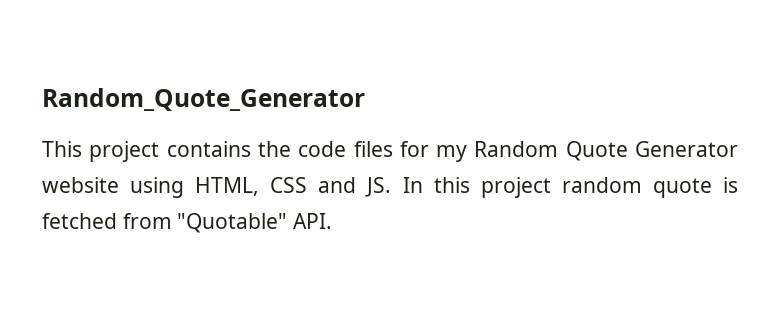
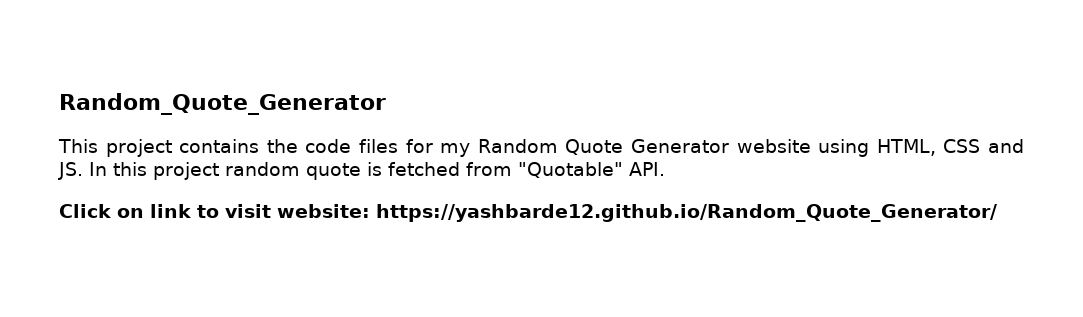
+ Click on link to visit website: https://yashbarde12.github.io/Random_Quote_Generator/

